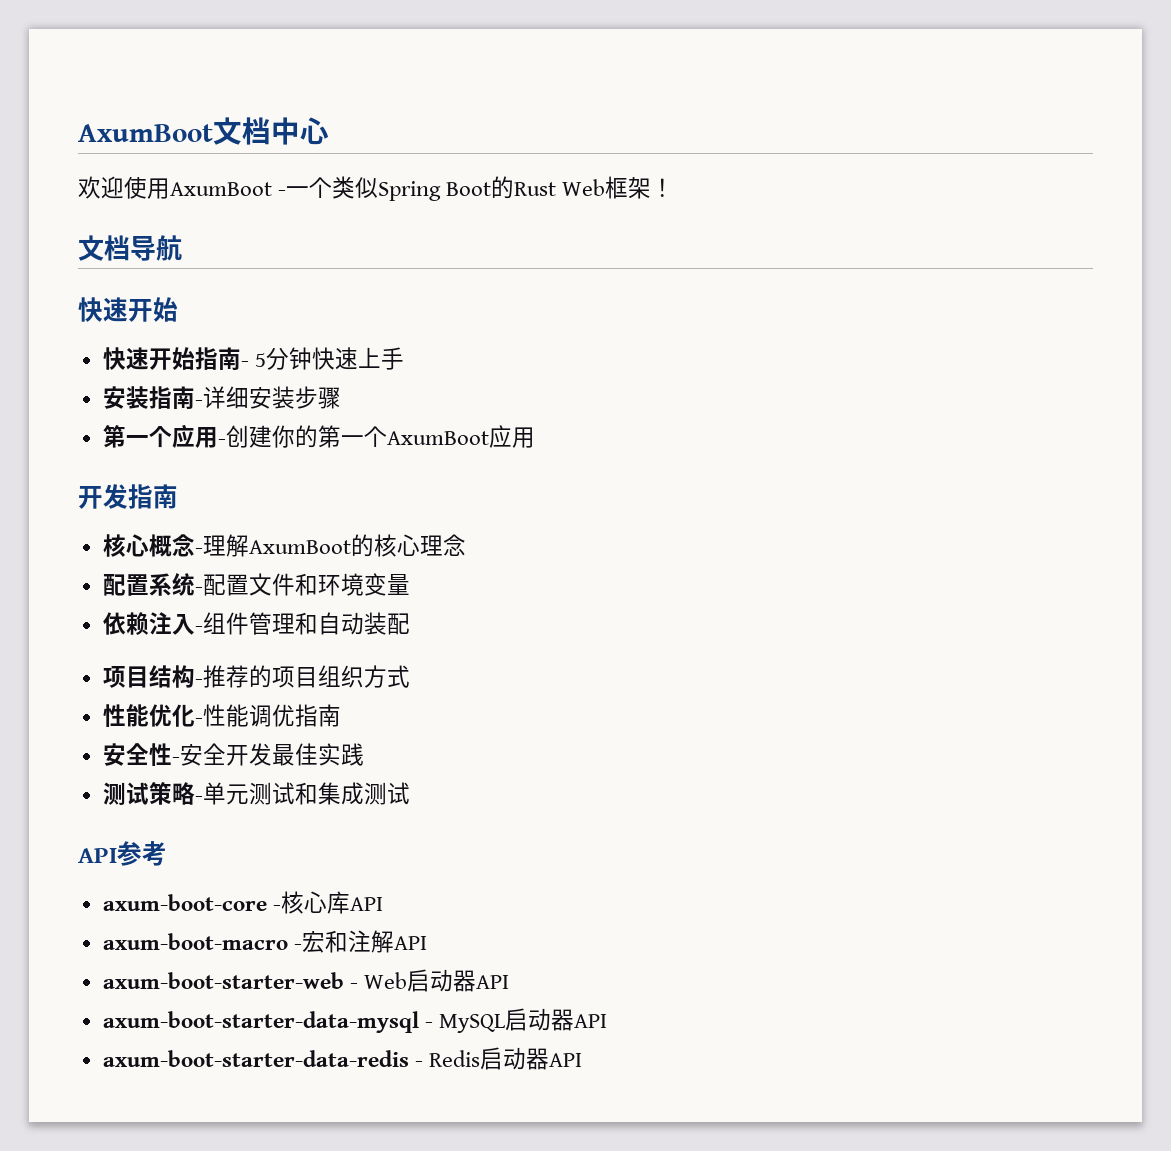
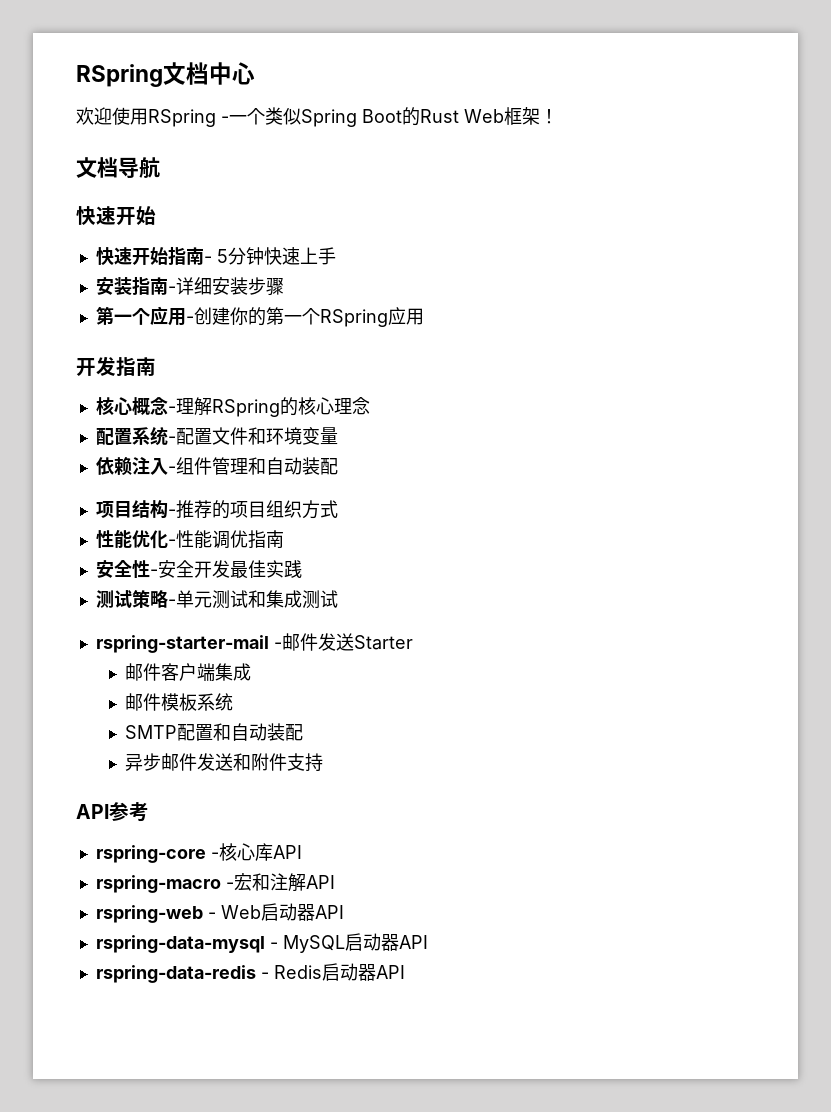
- AxumBoot文档中心
+ RSpring文档中心
- 欢迎使用AxumBoot -一个类似Spring Boot的Rust Web框架！
+ 欢迎使用RSpring -一个类似Spring Boot的Rust Web框架！
- 第一个应用-创建你的第一个AxumBoot应用
+ 第一个应用-创建你的第一个RSpring应用
- 核心概念-理解AxumBoot的核心理念
+ 核心概念-理解RSpring的核心理念
+ rspring-starter-mail -邮件发送Starter
+ 邮件客户端集成
+ 邮件模板系统
+ SMTP配置和自动装配
+ 异步邮件发送和附件支持
- axum-boot-core -核心库API
+ rspring-core -核心库API
- axum-boot-macro -宏和注解API
+ rspring-macro -宏和注解API
- axum-boot-starter-web - Web启动器API
+ rspring-web - Web启动器API
- axum-boot-starter-data-mysql - MySQL启动器API
+ rspring-data-mysql - MySQL启动器API
- axum-boot-starter-data-redis - Redis启动器API
+ rspring-data-redis - Redis启动器API

